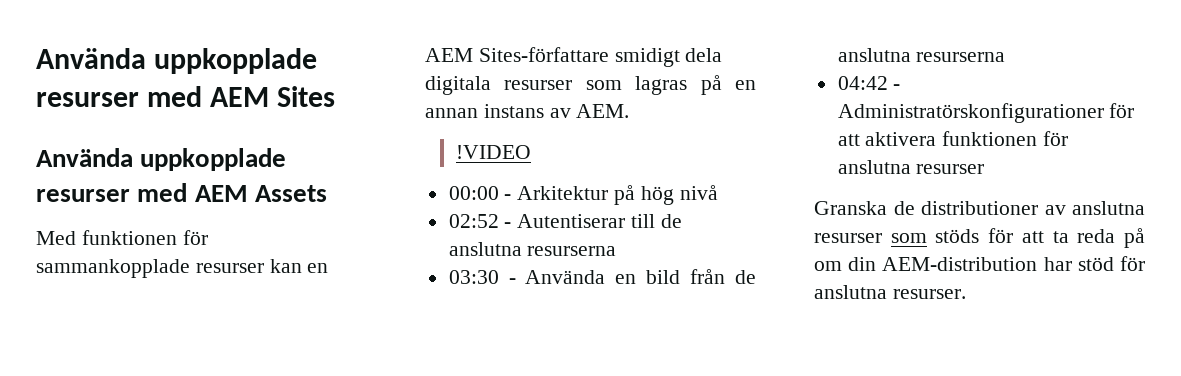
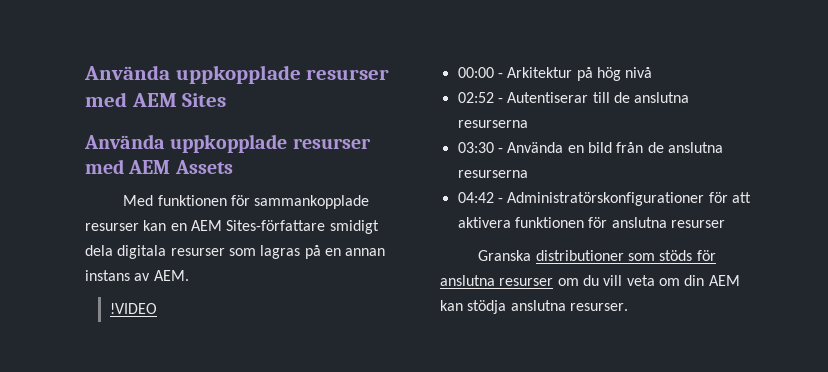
- Granska de distributioner av anslutna resurser som stöds för att ta reda på om din AEM-distribution har stöd för anslutna resurser.
+ Granska distributioner som stöds för anslutna resurser om du vill veta om din AEM kan stödja anslutna resurser.

